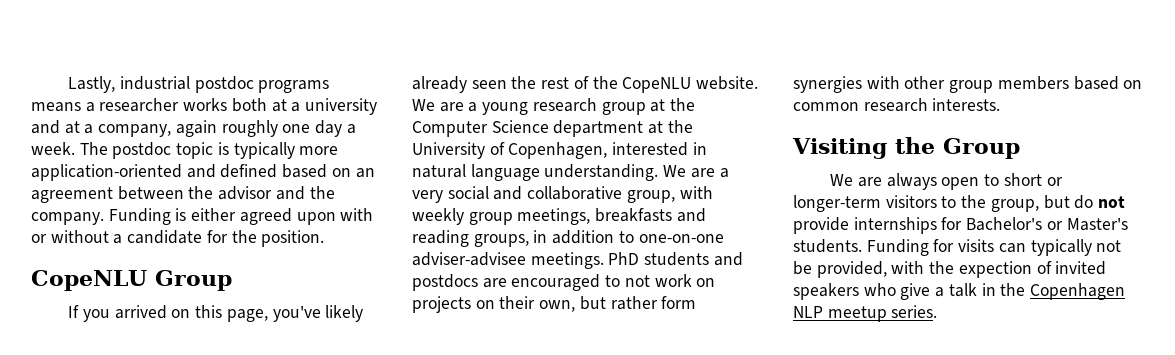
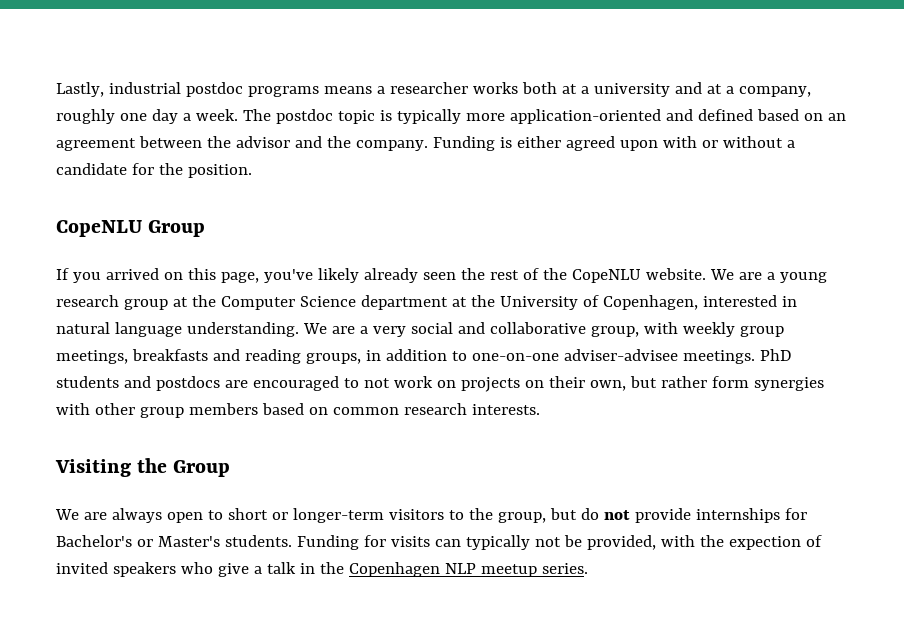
- Lastly, industrial postdoc programs means a researcher works both at a university and at a company, again roughly one day a week.
+ Lastly, industrial postdoc programs means a researcher works both at a university and at a company, roughly one day a week.

